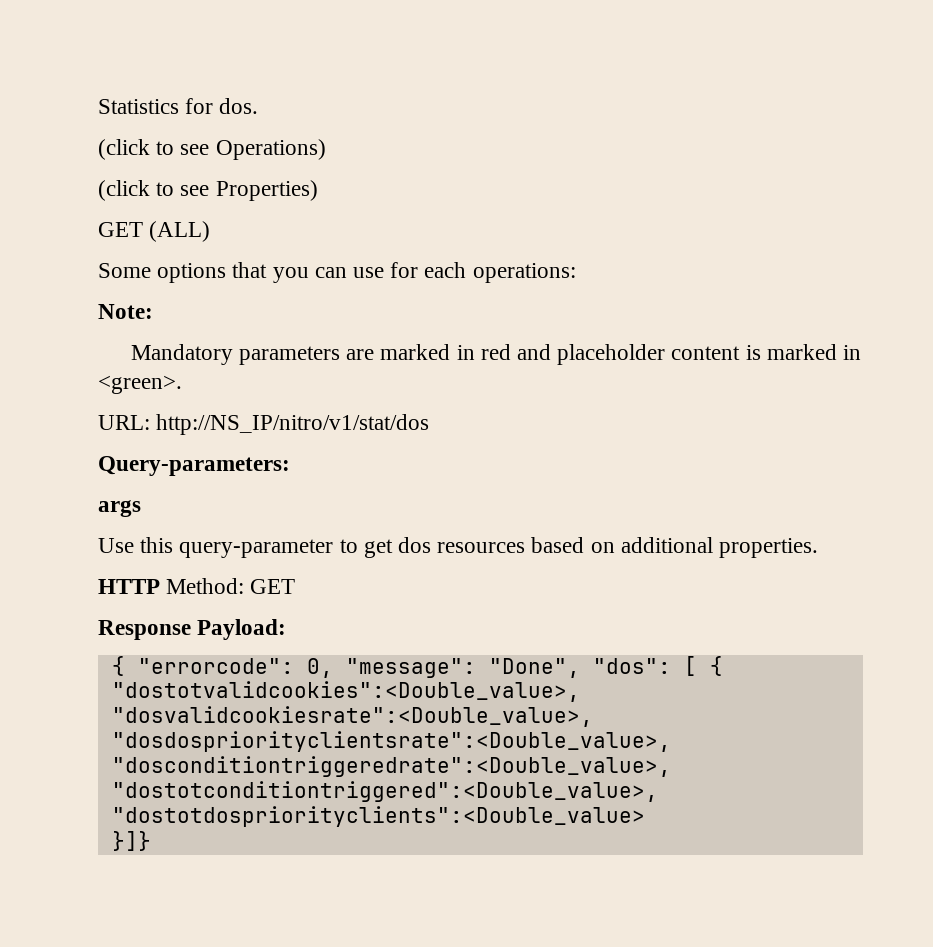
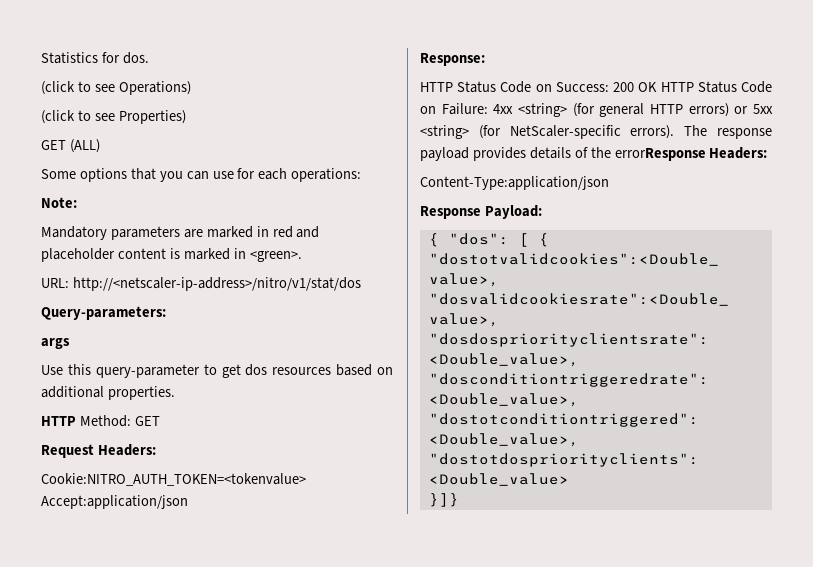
- URL: http://NS_IP/nitro/v1/stat/dos
+ URL: http://<netscaler-ip-address>/nitro/v1/stat/dos
+ Request Headers:
+ Cookie:NITRO_AUTH_TOKEN=<tokenvalue> Accept:application/json
+ Response:
+ HTTP Status Code on Success: 200 OK HTTP Status Code on Failure: 4xx <string> (for general HTTP errors) or 5xx <string> (for NetScaler-specific errors). The response payload provides details of the errorResponse Headers:
+ Content-Type:application/json
- { "errorcode": 0, "message": "Done", "dos": [ {
+ { "dos": [ {

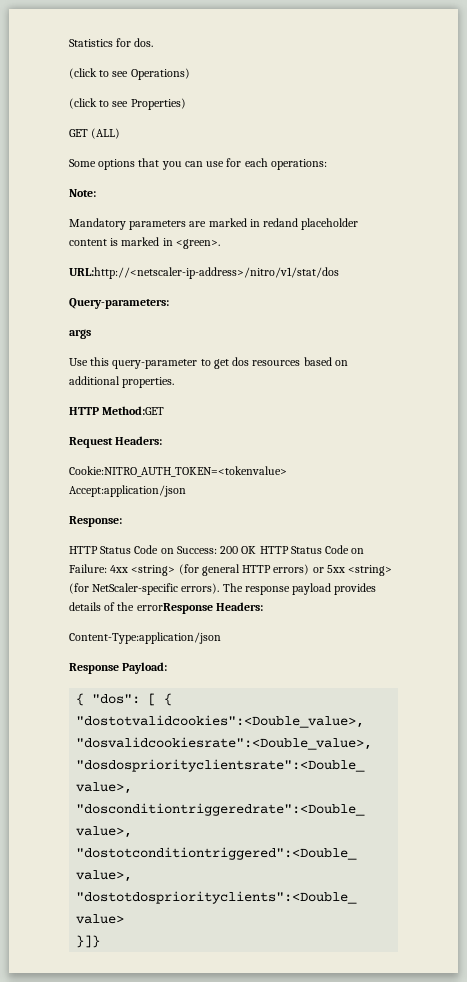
- Mandatory parameters are marked in red and placeholder content is marked in <green>.
+ Mandatory parameters are marked in redand placeholder content is marked in <green>.
- URL: http://<netscaler-ip-address>/nitro/v1/stat/dos
+ URL:http://<netscaler-ip-address>/nitro/v1/stat/dos
- HTTP Method: GET
+ HTTP Method:GET

